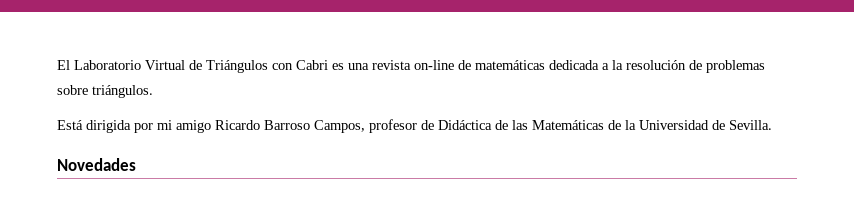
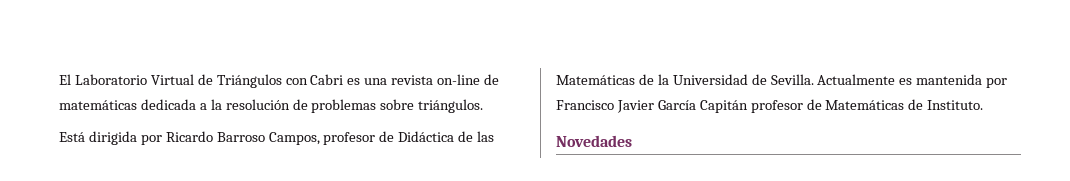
- Está dirigida por mi amigo Ricardo Barroso Campos, profesor de Didáctica de las Matemáticas de la Universidad de Sevilla.
+ Está dirigida por Ricardo Barroso Campos, profesor de Didáctica de las Matemáticas de la Universidad de Sevilla. Actualmente es mantenida por Francisco Javier García Capitán profesor de Matemáticas de Instituto.

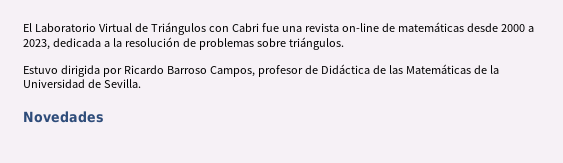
- El Laboratorio Virtual de Triángulos con Cabri es una revista on-line de matemáticas dedicada a la resolución de problemas sobre triángulos.
+ El Laboratorio Virtual de Triángulos con Cabri fue una revista on-line de matemáticas desde 2000 a 2023, dedicada a la resolución de problemas sobre triángulos.
- Está dirigida por Ricardo Barroso Campos, profesor de Didáctica de las Matemáticas de la Universidad de Sevilla. Actualmente es mantenida por Francisco Javier García Capitán profesor de Matemáticas de Instituto.
+ Estuvo dirigida por Ricardo Barroso Campos, profesor de Didáctica de las Matemáticas de la Universidad de Sevilla.

